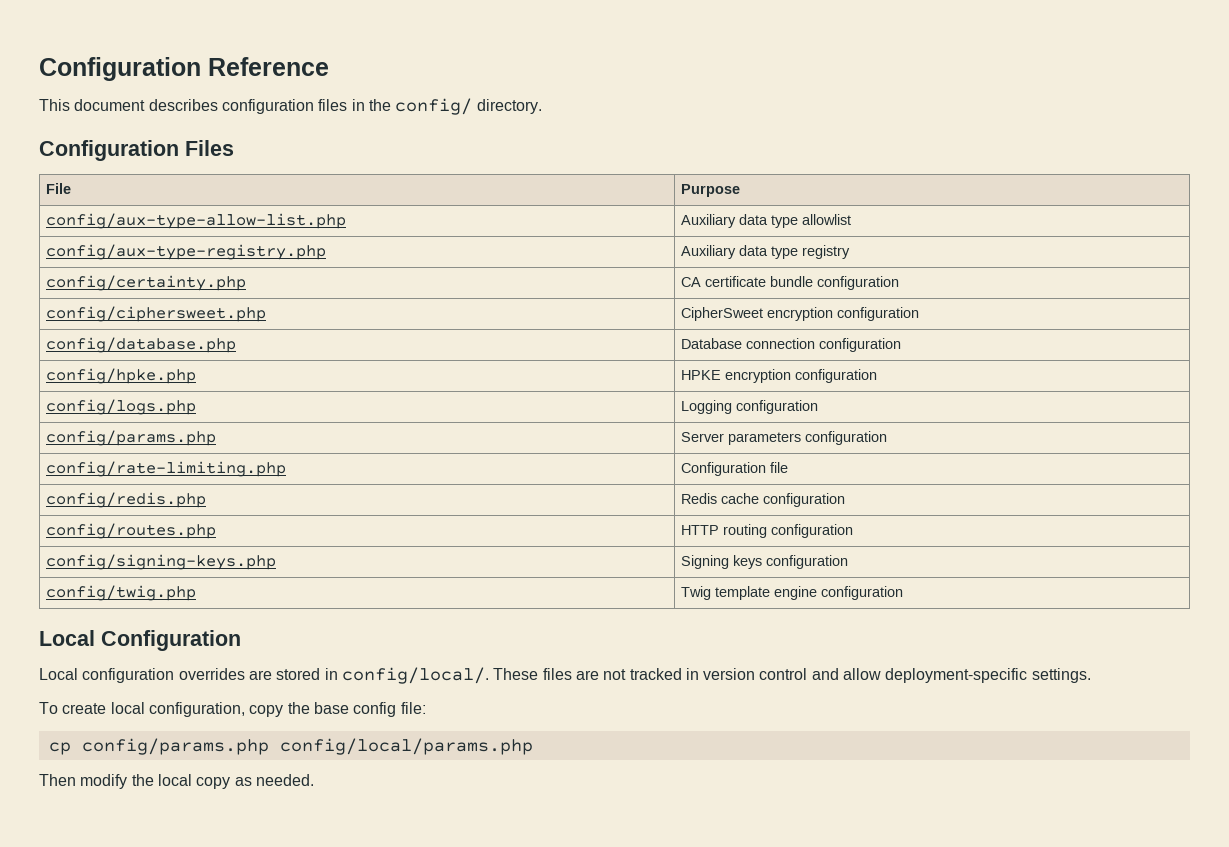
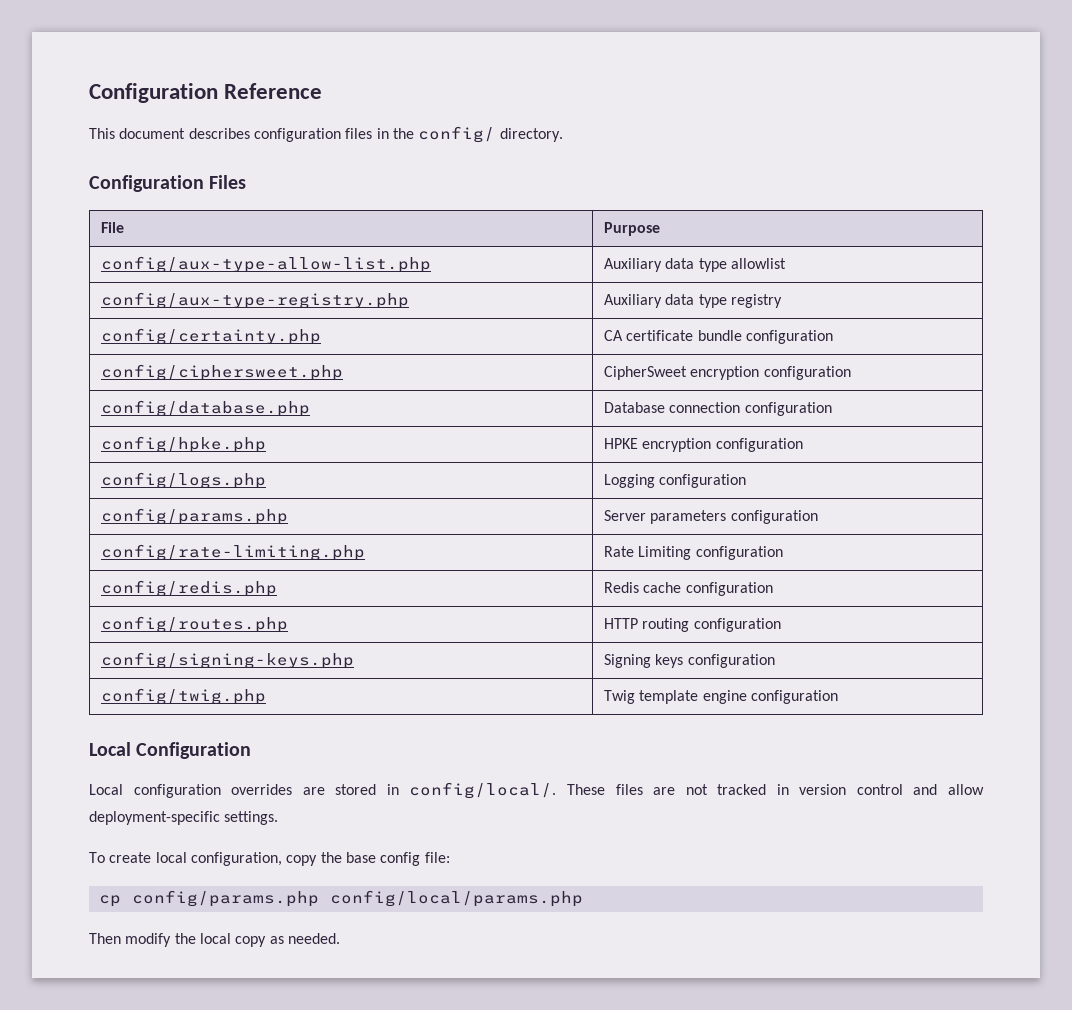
- config/rate-limiting.php | Configuration file
+ config/rate-limiting.php | Rate Limiting configuration

